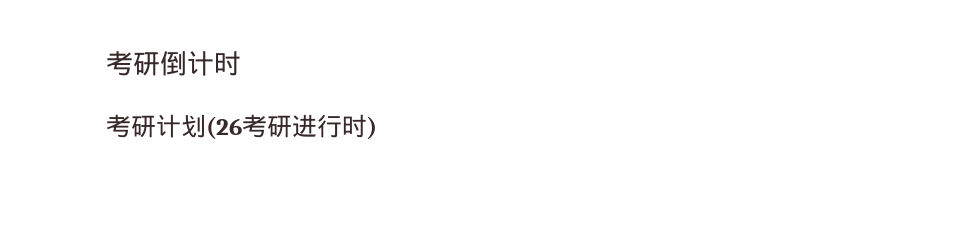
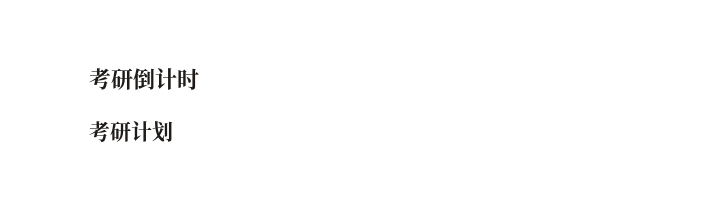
- 考研计划(26考研进行时)
+ 考研计划

